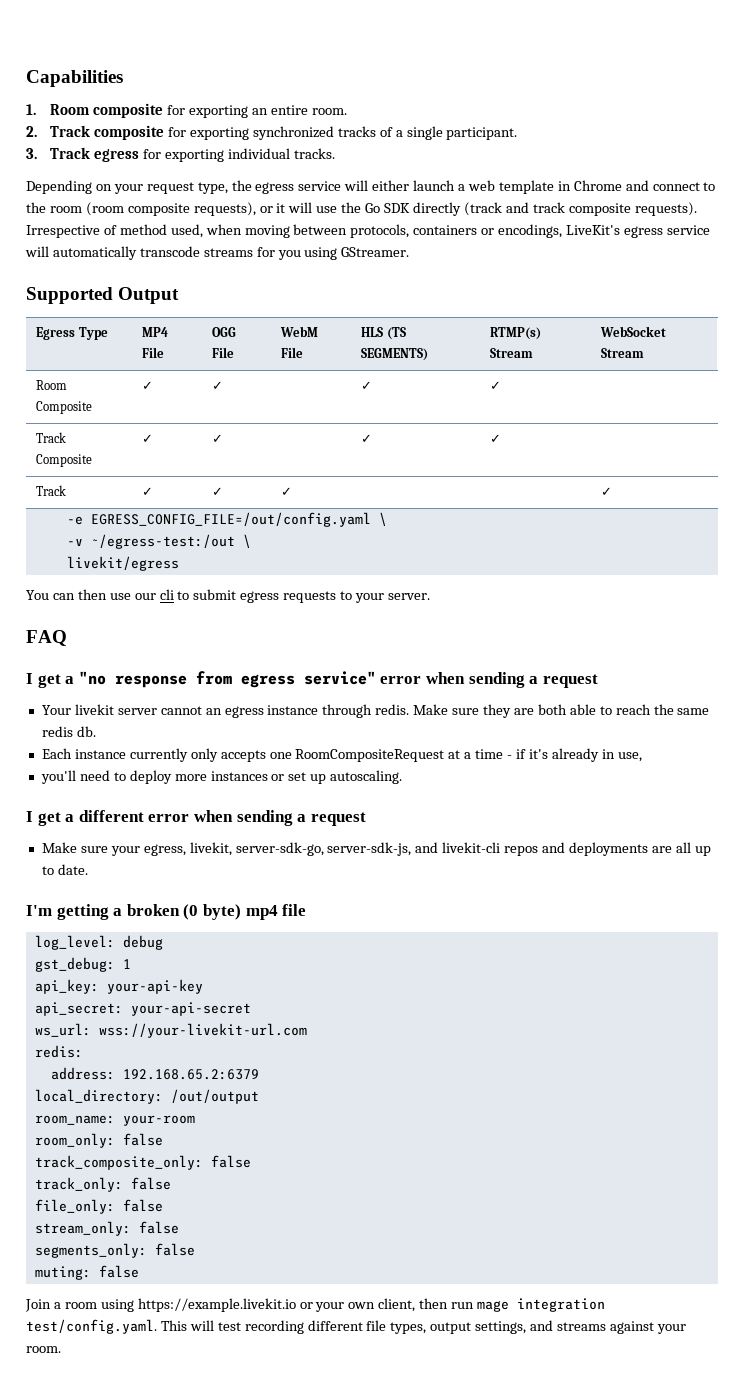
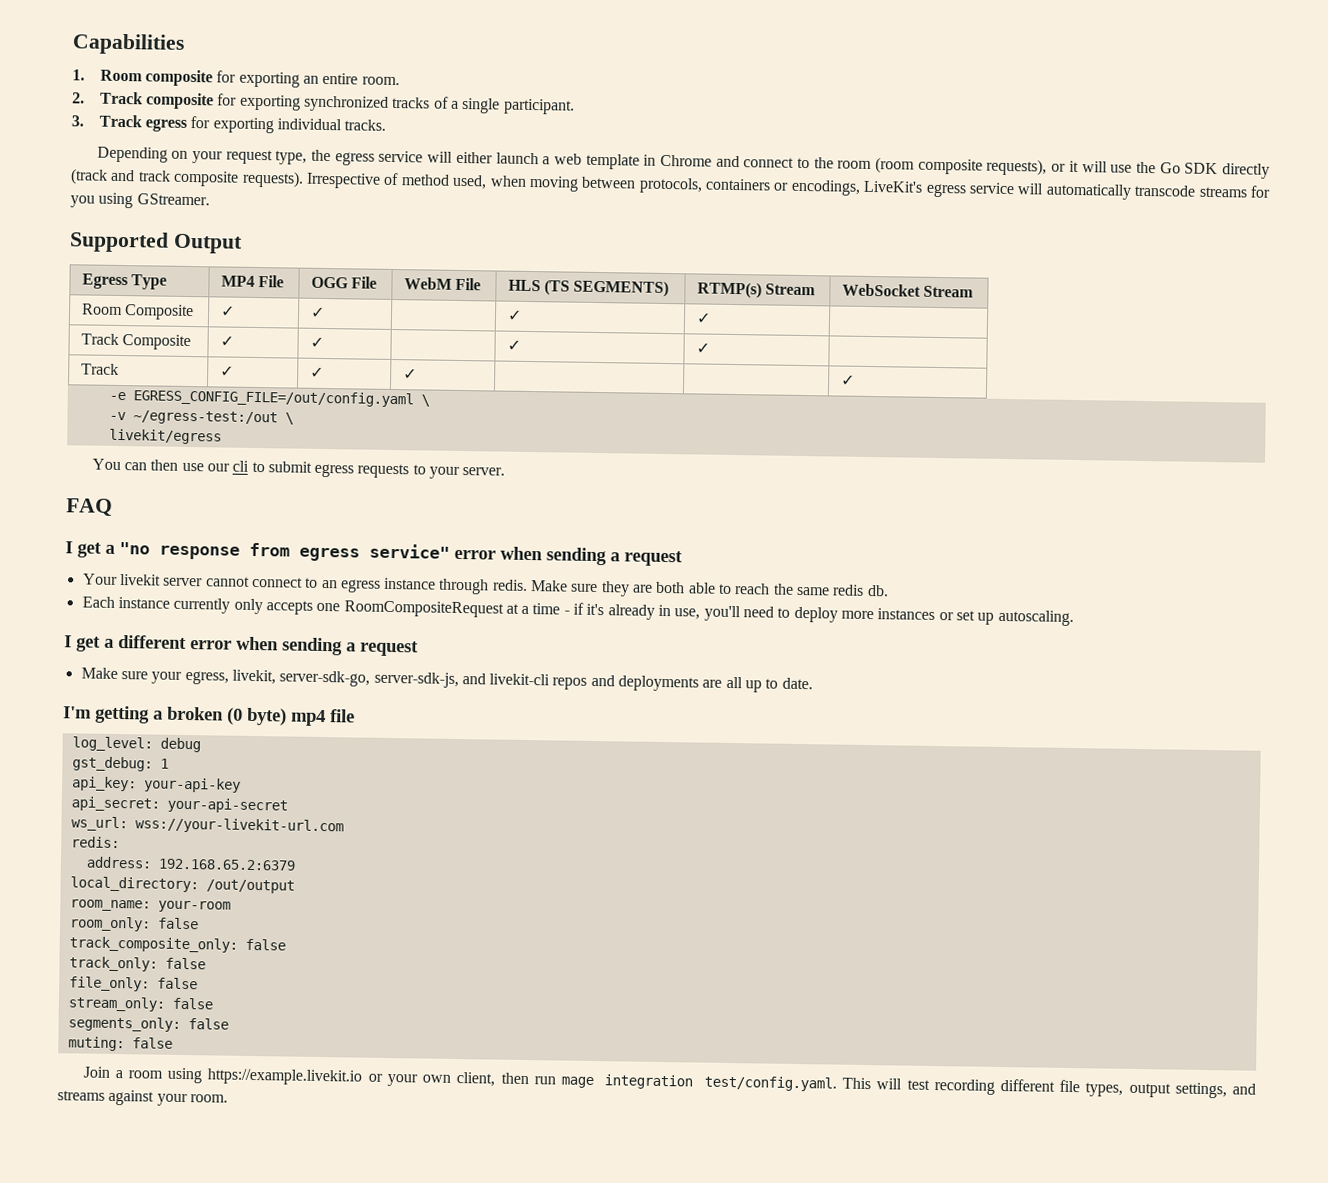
- Your livekit server cannot an egress instance through redis.
+ Your livekit server cannot connect to an egress instance through redis.
- Each instance currently only accepts one RoomCompositeRequest at a time - if it's already in use,
- you'll need to deploy more instances or set up autoscaling.
+ Each instance currently only accepts one RoomCompositeRequest at a time - if it's already in use, you'll need to deploy more instances or set up autoscaling.

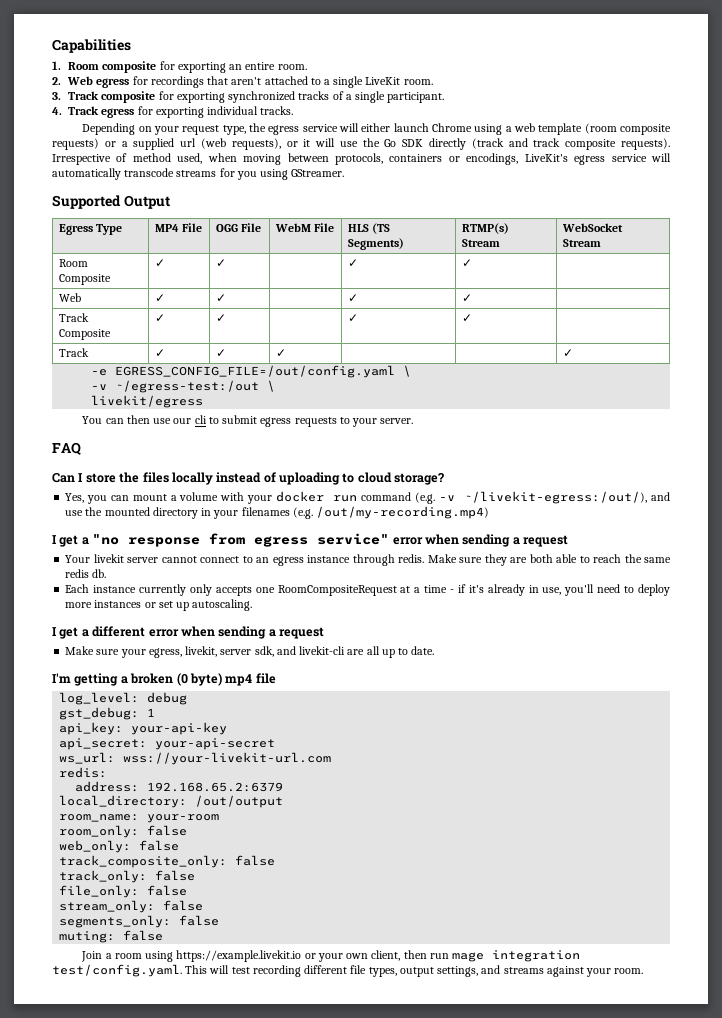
- 2. Track composite for exporting synchronized tracks of a single participant.
+ 2. Web egress for recordings that aren't attached to a single LiveKit room.
+ 3. Track composite for exporting synchronized tracks of a single participant.
- 3. Track egress for exporting individual tracks.
+ 4. Track egress for exporting individual tracks.
- Depending on your request type, the egress service will either launch a web template in Chrome and connect to the room (room composite requests), or it will use the Go SDK directly (track and track composite requests).
+ Depending on your request type, the egress service will either launch Chrome using a web template (room composite requests) or a supplied url (web requests), or it will use the Go SDK directly (track and track composite requests).
- Egress Type | MP4 File | OGG File | WebM File | HLS (TS SEGMENTS) | RTMP(s) Stream | WebSocket Stream
+ Egress Type | MP4 File | OGG File | WebM File | HLS (TS Segments) | RTMP(s) Stream | WebSocket Stream
+ Web | ✓ | ✓ | | ✓ | ✓ |
+ Can I store the files locally instead of uploading to cloud storage?
+ Yes, you can mount a volume with your docker run command (e.g. -v ~/livekit-egress:/out/), and use the mounted directory in your filenames (e.g. /out/my-recording.mp4)
- Make sure your egress, livekit, server-sdk-go, server-sdk-js, and livekit-cli repos and deployments are all up to date.
+ Make sure your egress, livekit, server sdk, and livekit-cli are all up to date.
+ web_only: false

